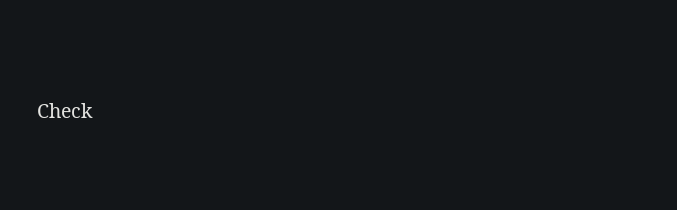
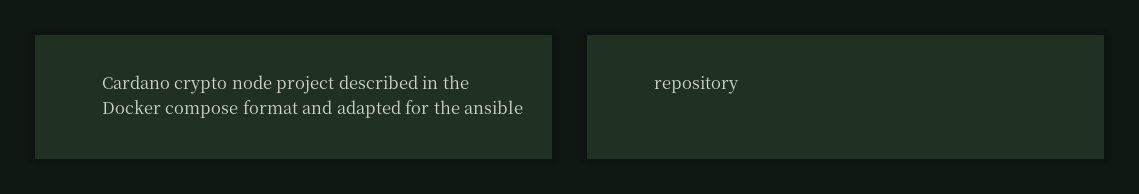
- Check
+ Cardano crypto node project described in the Docker compose format and adapted for the ansible repository

